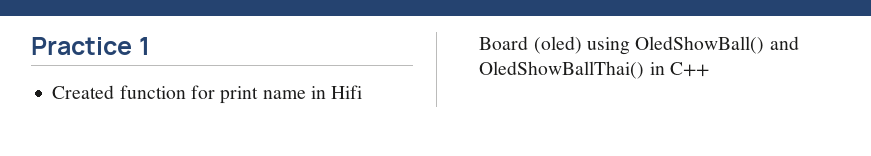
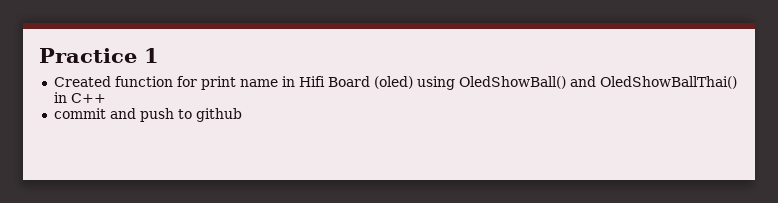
+ commit and push to github

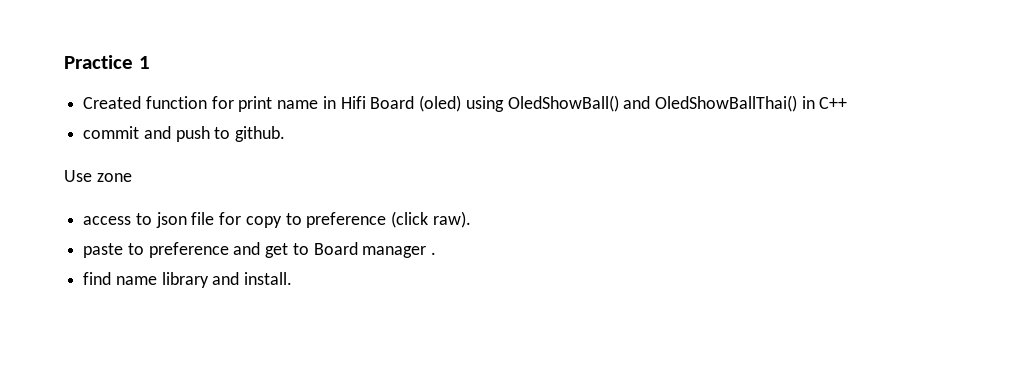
- commit and push to github
+ commit and push to github.
+ Use zone
+ access to json file for copy to preference (click raw).
+ paste to preference and get to Board manager .
+ find name library and install.

